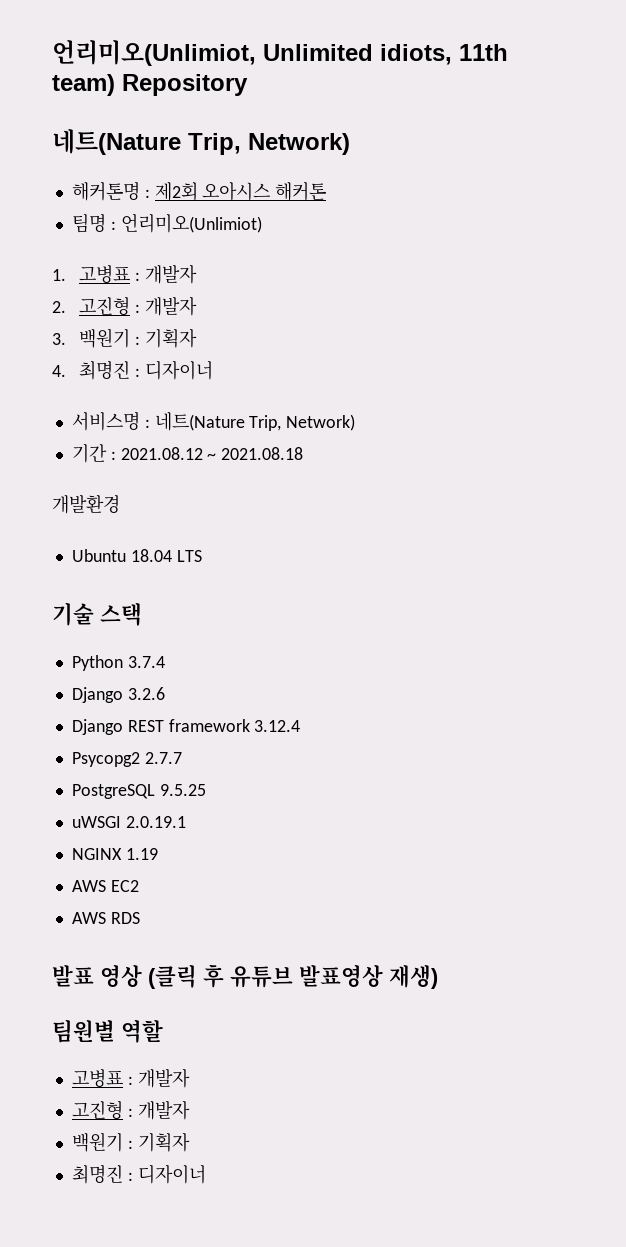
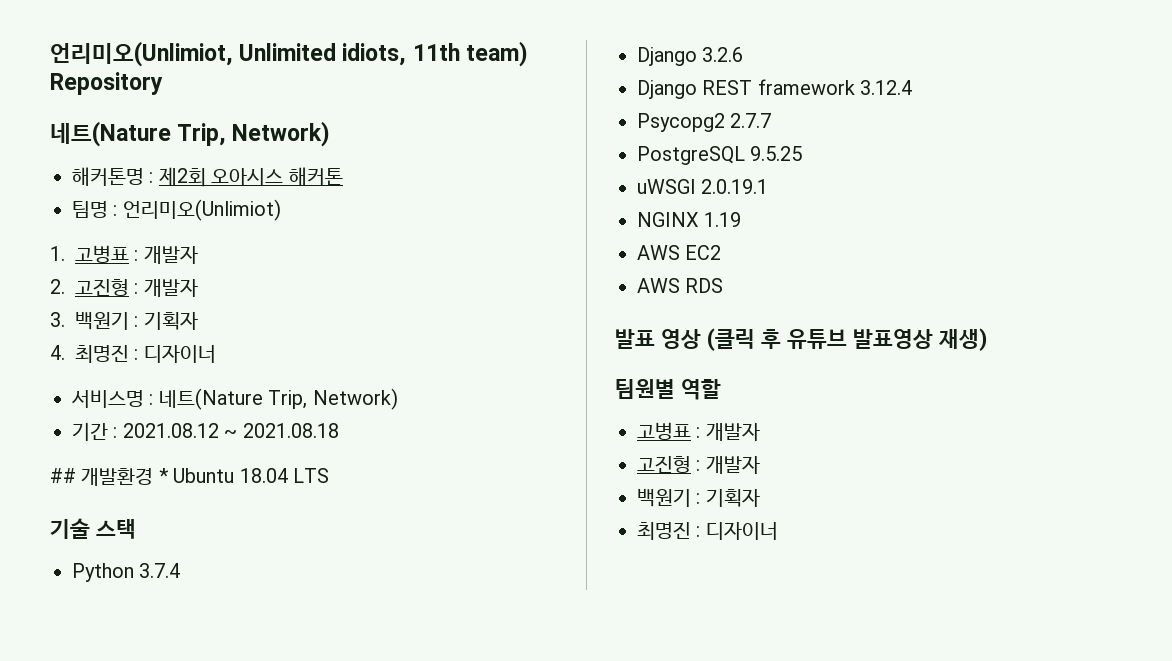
- 개발환경
- Ubuntu 18.04 LTS
+ ## 개발환경 * Ubuntu 18.04 LTS

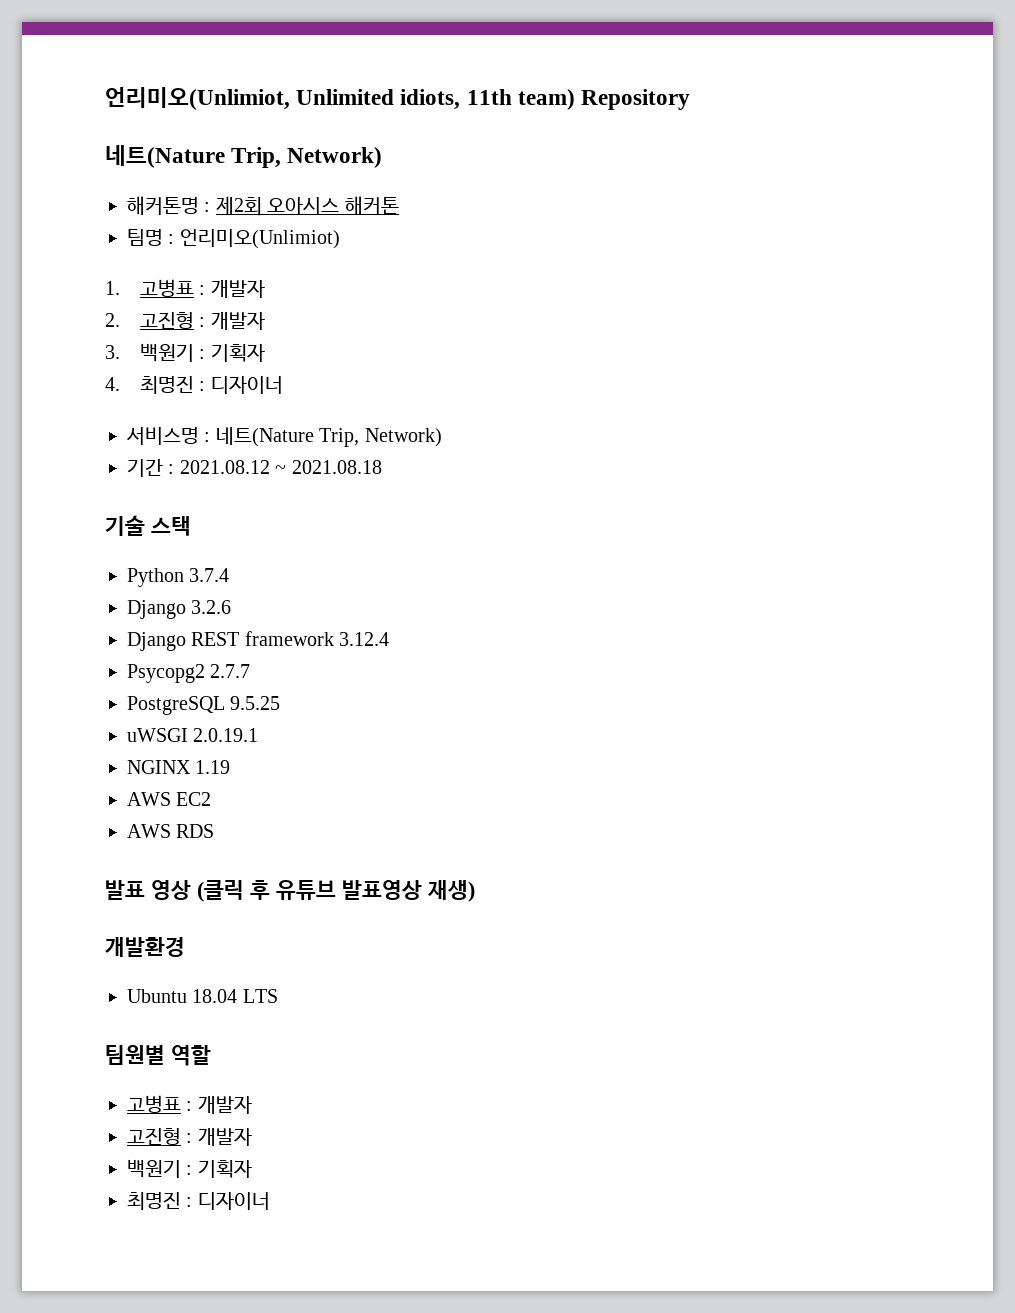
- ## 개발환경 * Ubuntu 18.04 LTS
+ 개발환경
+ Ubuntu 18.04 LTS

